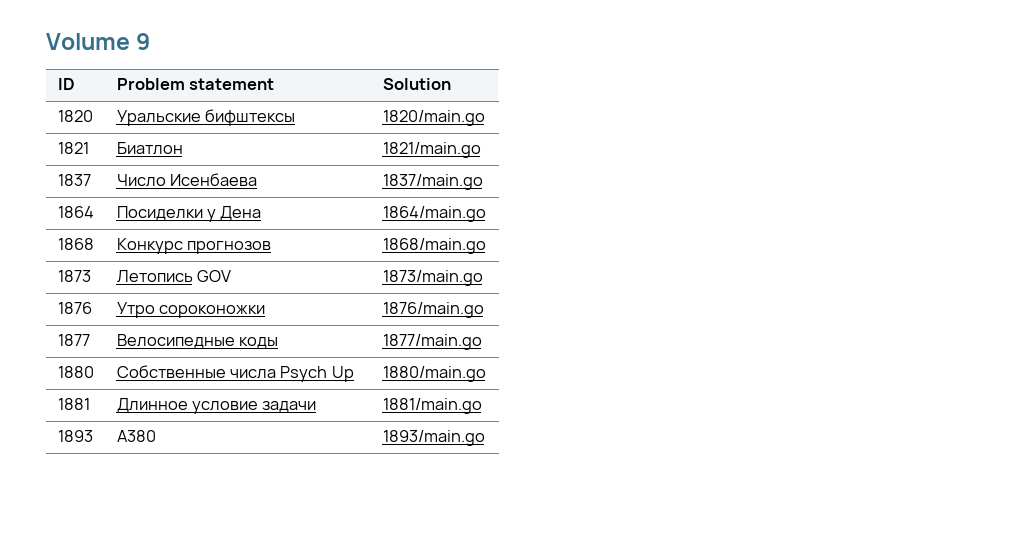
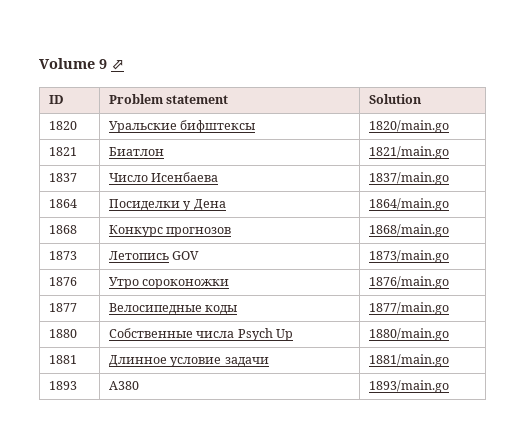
- Volume 9
+ Volume 9 ⬀

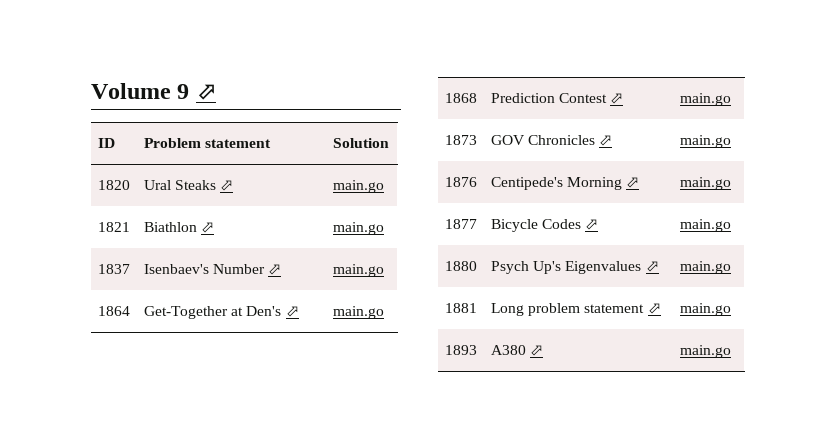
- 1820 | Уральские бифштексы | 1820/main.go
- 1821 | Биатлон | 1821/main.go
- 1837 | Число Исенбаева | 1837/main.go
- 1864 | Посиделки у Дена | 1864/main.go
- 1868 | Конкурс прогнозов | 1868/main.go
+ 1820 | Ural Steaks ⬀ | main.go
+ 1821 | Biathlon ⬀ | main.go
+ 1837 | Isenbaev's Number ⬀ | main.go
+ 1864 | Get-Together at Den's ⬀ | main.go
+ 1868 | Prediction Contest ⬀ | main.go
- 1873 | Летопись GOV | 1873/main.go
- 1876 | Утро сороконожки | 1876/main.go
- 1877 | Велосипедные коды | 1877/main.go
- 1880 | Собственные числа Psych Up | 1880/main.go
- 1881 | Длинное условие задачи | 1881/main.go
+ 1873 | GOV Chronicles ⬀ | main.go
+ 1876 | Centipede's Morning ⬀ | main.go
+ 1877 | Bicycle Codes ⬀ | main.go
+ 1880 | Psych Up's Eigenvalues ⬀ | main.go
+ 1881 | Long problem statement ⬀ | main.go
- 1893 | A380 | 1893/main.go
+ 1893 | A380 ⬀ | main.go

